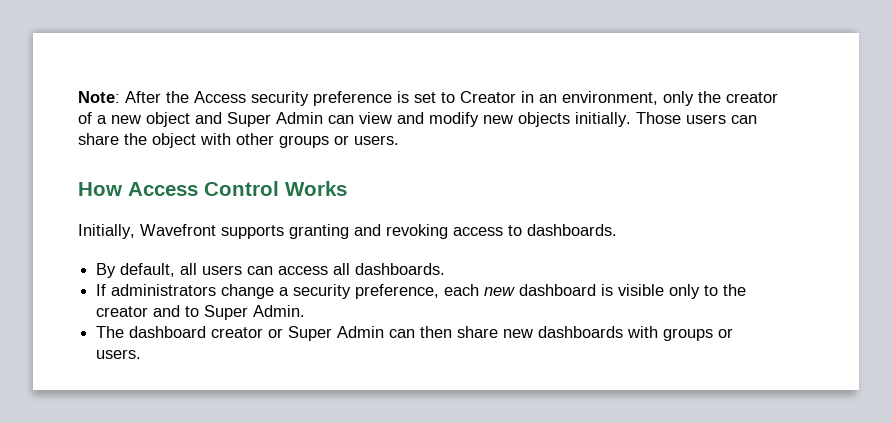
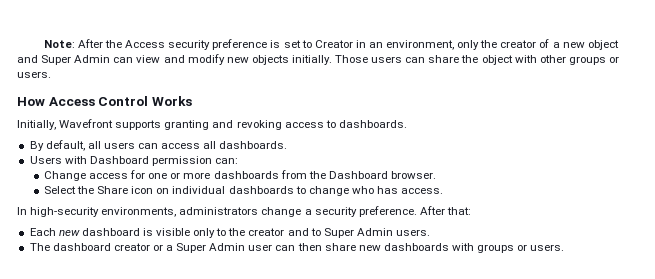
- If administrators change a security preference, each new dashboard is visible only to the creator and to Super Admin.
+ Users with Dashboard permission can:
+ Change access for one or more dashboards from the Dashboard browser.
+ Select the Share icon on individual dashboards to change who has access.
+ In high-security environments, administrators change a security preference. After that:
+ Each new dashboard is visible only to the creator and to Super Admin users.
- The dashboard creator or Super Admin can then share new dashboards with groups or users.
+ The dashboard creator or a Super Admin user can then share new dashboards with groups or users.

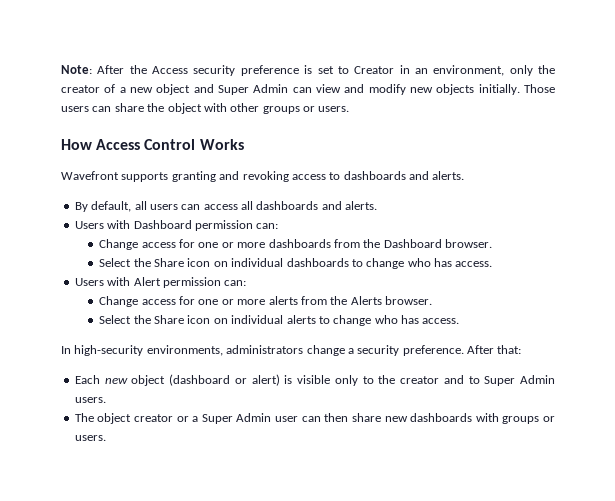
- Initially, Wavefront supports granting and revoking access to dashboards.
+ Wavefront supports granting and revoking access to dashboards and alerts.
- By default, all users can access all dashboards.
+ By default, all users can access all dashboards and alerts.
+ Users with Alert permission can:
+ Change access for one or more alerts from the Alerts browser.
+ Select the Share icon on individual alerts to change who has access.
- Each new dashboard is visible only to the creator and to Super Admin users.
+ Each new object (dashboard or alert) is visible only to the creator and to Super Admin users.
- The dashboard creator or a Super Admin user can then share new dashboards with groups or users.
+ The object creator or a Super Admin user can then share new dashboards with groups or users.

